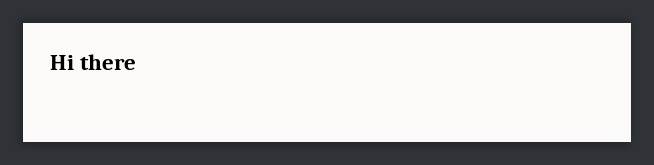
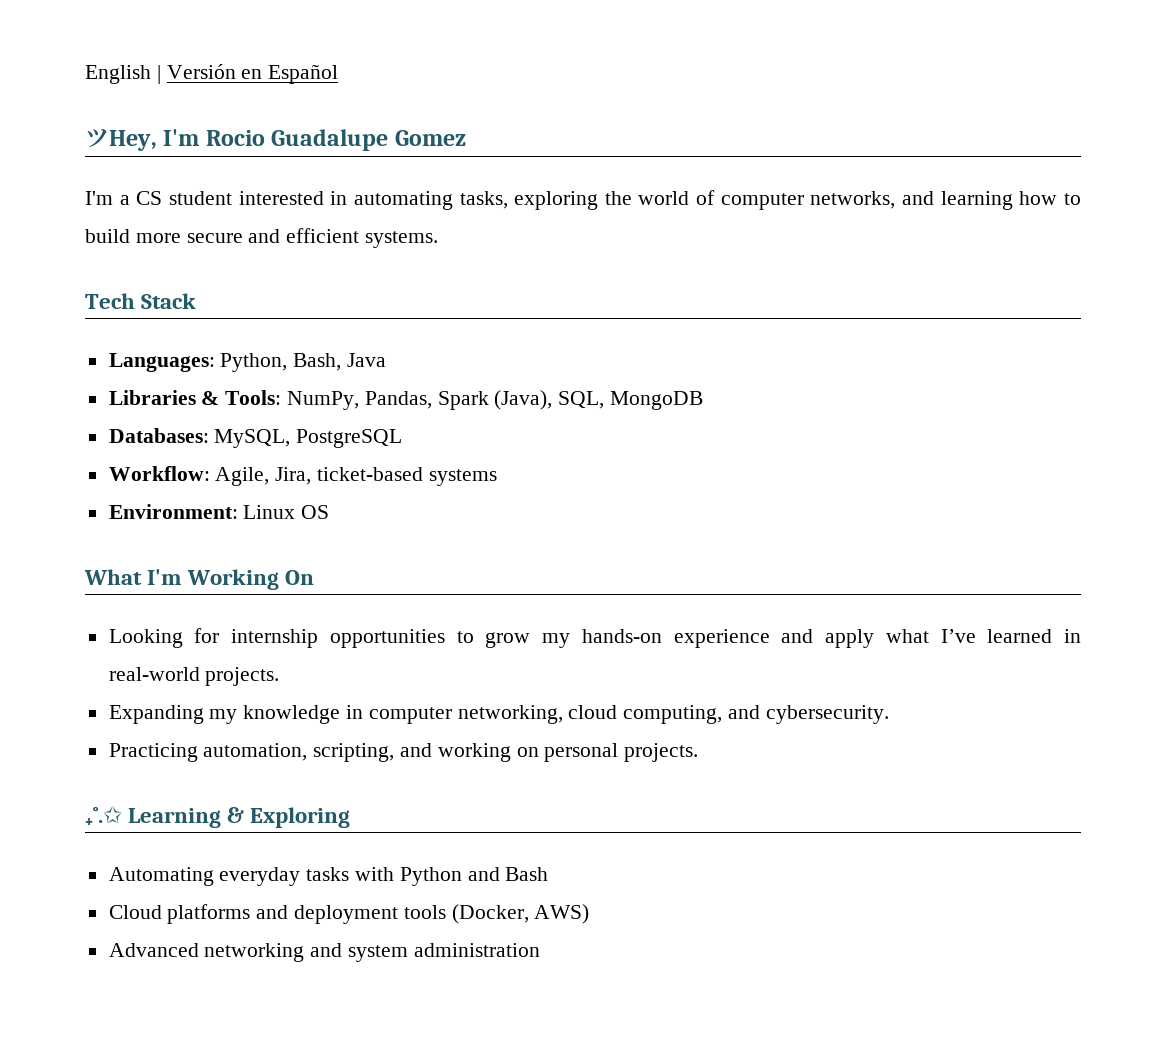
- Hi there
+ English | Versión en Español
+ ツHey, I'm Rocio Guadalupe Gomez
+ I'm a CS student interested in automating tasks, exploring the world of computer networks, and learning how to build more secure and efficient systems.
+ Tech Stack
+ Languages: Python, Bash, Java
+ Libraries & Tools: NumPy, Pandas, Spark (Java), SQL, MongoDB
+ Databases: MySQL, PostgreSQL
+ Workflow: Agile, Jira, ticket-based systems
+ Environment: Linux OS
+ What I'm Working On
+ Looking for internship opportunities to grow my hands-on experience and apply what I’ve learned in real-world projects.
+ Expanding my knowledge in computer networking, cloud computing, and cybersecurity.
+ Practicing automation, scripting, and working on personal projects.
+ ₊˚.✩ Learning & Exploring
+ Automating everyday tasks with Python and Bash
+ Cloud platforms and deployment tools (Docker, AWS)
+ Advanced networking and system administration

